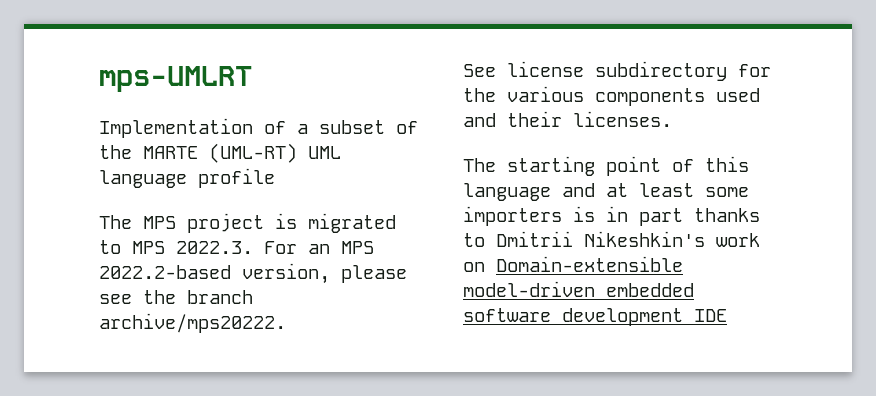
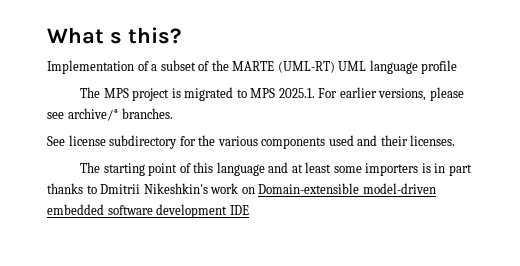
- mps-UMLRT
+ What s this?
- The MPS project is migrated to MPS 2022.3. For an MPS 2022.2-based version, please see the branch archive/mps20222.
+ The MPS project is migrated to MPS 2025.1. For earlier versions, please see archive/* branches.

